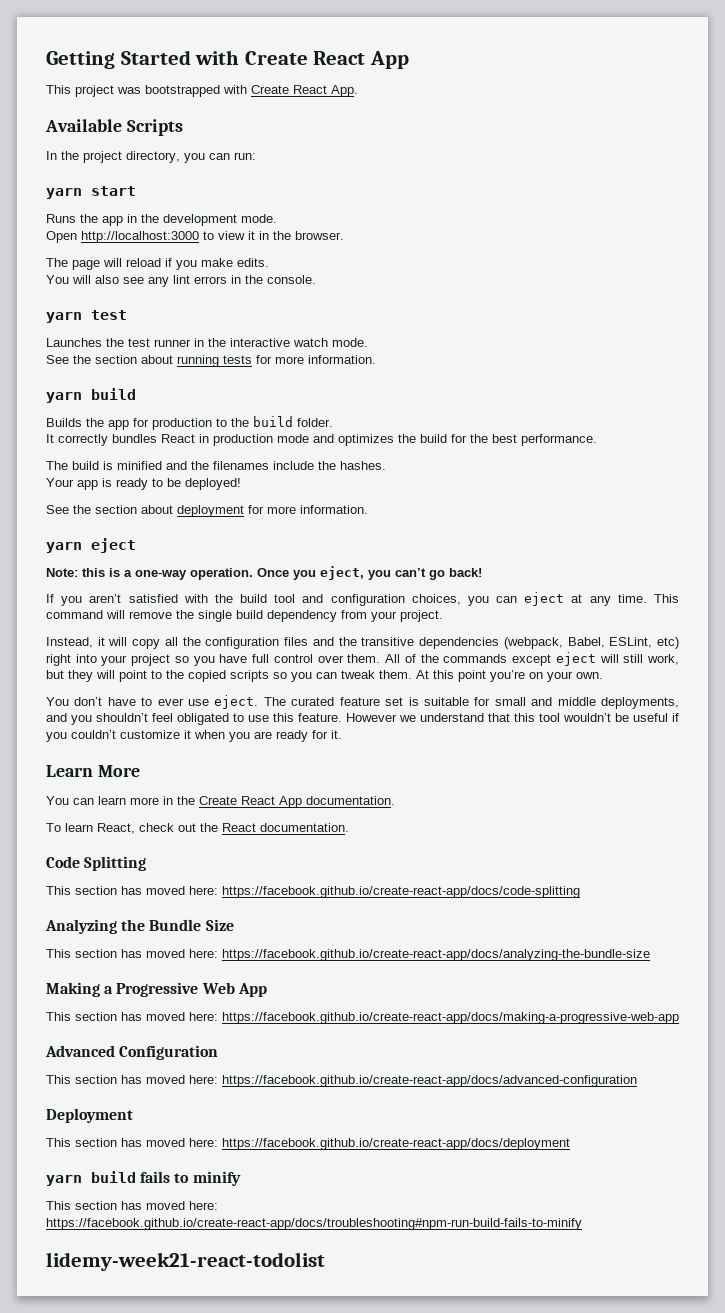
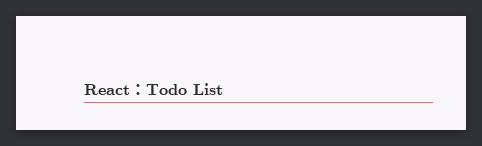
- Getting Started with Create React App
- This project was bootstrapped with Create React App.
- Available Scripts
- In the project directory, you can run:
- yarn start
- Runs the app in the development mode.
- Open http://localhost:3000 to view it in the browser.
- The page will reload if you make edits.
- You will also see any lint errors in the console.
- yarn test
- Launches the test runner in the interactive watch mode.
- See the section about running tests for more information.
- yarn build
- Builds the app for production to the build folder.
- It correctly bundles React in production mode and optimizes the build for the best performance.
- The build is minified and the filenames include the hashes.
- Your app is ready to be deployed!
- See the section about deployment for more information.
- yarn eject
- Note: this is a one-way operation. Once you eject, you can’t go back!
- If you aren’t satisfied with the build tool and configuration choices, you can eject at any time. This command will remove the single build dependency from your project.
- Instead, it will copy all the configuration files and the transitive dependencies (webpack, Babel, ESLint, etc) right into your project so you have full control over them. All of the commands except eject will still work, but they will point to the copied scripts so you can tweak them. At this point you’re on your own.
- You don’t have to ever use eject. The curated feature set is suitable for small and middle deployments, and you shouldn’t feel obligated to use this feature. However we understand that this tool wouldn’t be useful if you couldn’t customize it when you are ready for it.
- Learn More
- You can learn more in the Create React App documentation.
- To learn React, check out the React documentation.
- Code Splitting
- This section has moved here: https://facebook.github.io/create-react-app/docs/code-splitting
- Analyzing the Bundle Size
- This section has moved here: https://facebook.github.io/create-react-app/docs/analyzing-the-bundle-size
- Making a Progressive Web App
- This section has moved here: https://facebook.github.io/create-react-app/docs/making-a-progressive-web-app
- Advanced Configuration
- This section has moved here: https://facebook.github.io/create-react-app/docs/advanced-configuration
- Deployment
- This section has moved here: https://facebook.github.io/create-react-app/docs/deployment
- yarn build fails to minify
- This section has moved here: https://facebook.github.io/create-react-app/docs/troubleshooting#npm-run-build-fails-to-minify
- lidemy-week21-react-todolist
+ React：Todo List

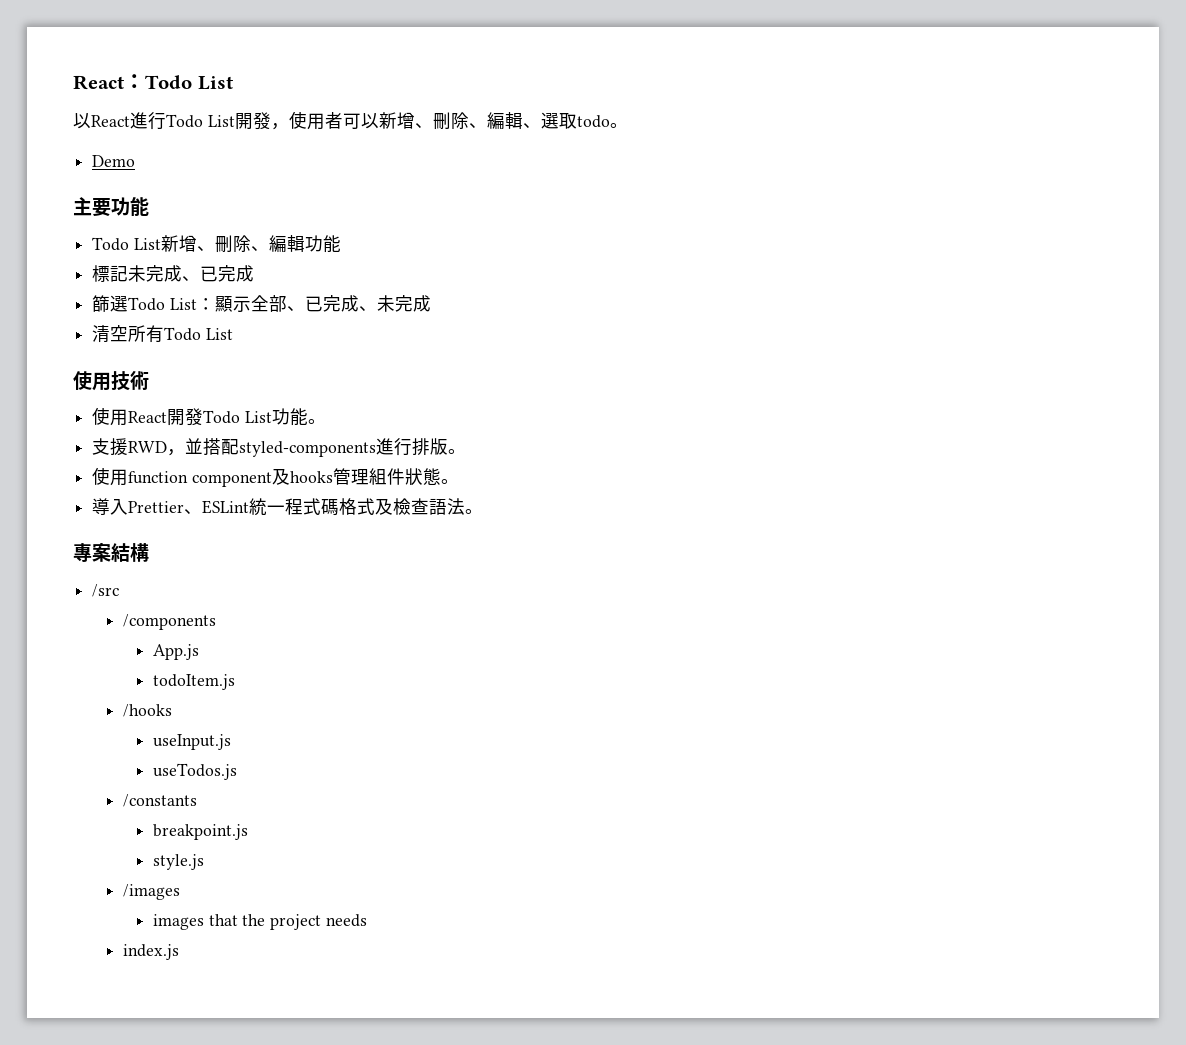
+ 以React進行Todo List開發，使用者可以新增、刪除、編輯、選取todo。
+ Demo
+ 主要功能
+ Todo List新增、刪除、編輯功能
+ 標記未完成、已完成
+ 篩選Todo List：顯示全部、已完成、未完成
+ 清空所有Todo List
+ 使用技術
+ 使用React開發Todo List功能。
+ 支援RWD，並搭配styled-components進行排版。
+ 使用function component及hooks管理組件狀態。
+ 導入Prettier、ESLint統一程式碼格式及檢查語法。
+ 專案結構
+ /src
+ /components
+ App.js
+ todoItem.js
+ /hooks
+ useInput.js
+ useTodos.js
+ /constants
+ breakpoint.js
+ style.js
+ /images
+ images that the project needs
+ index.js

